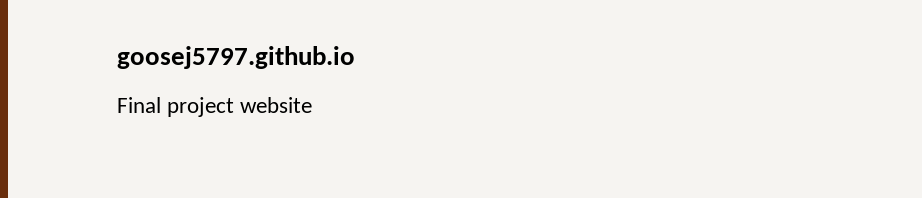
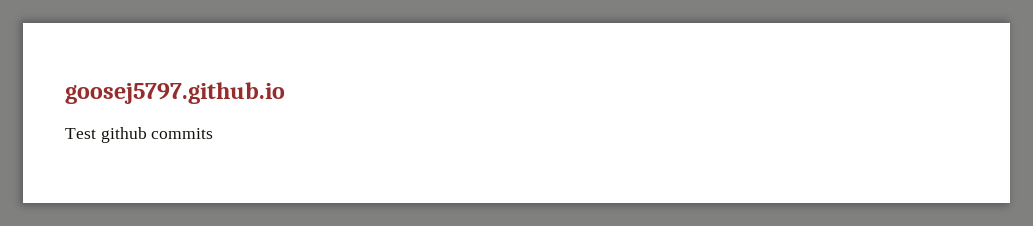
- Final project website
+ Test github commits

